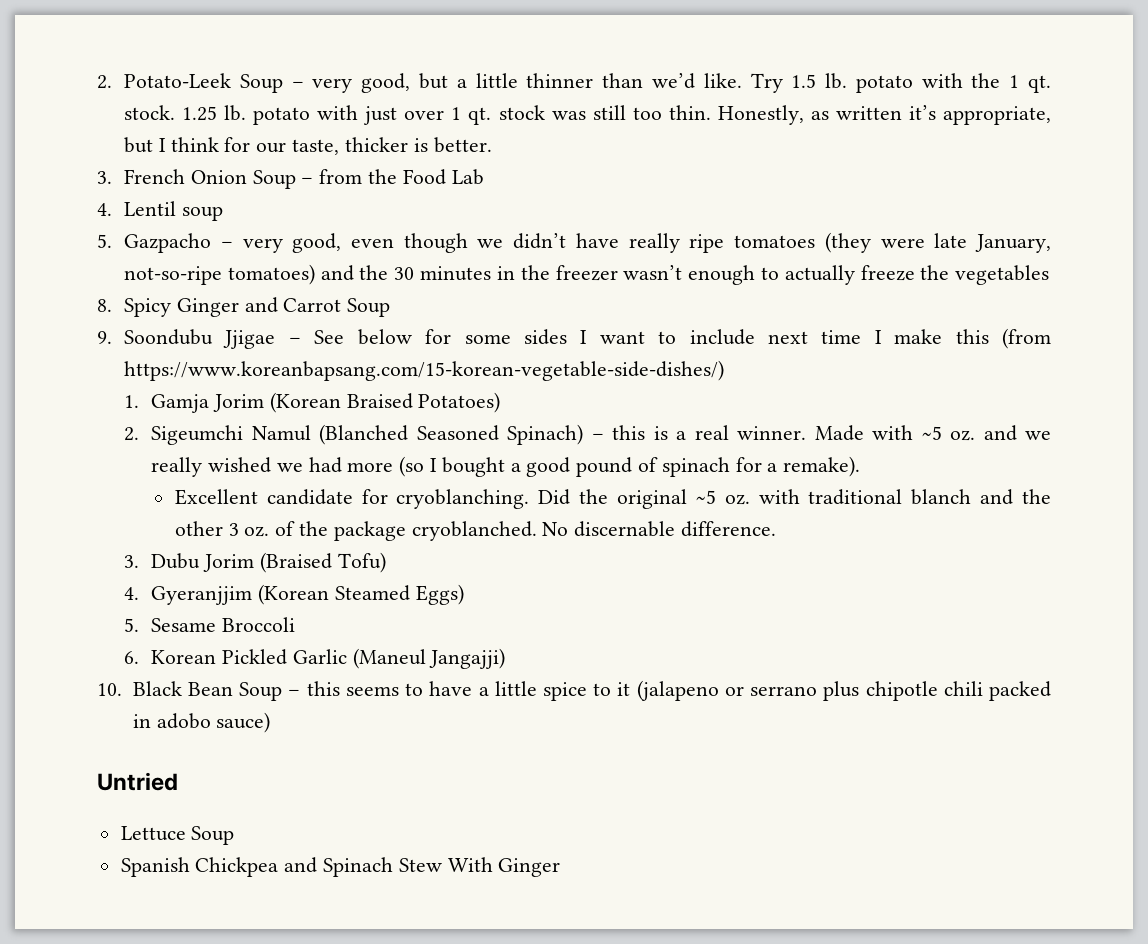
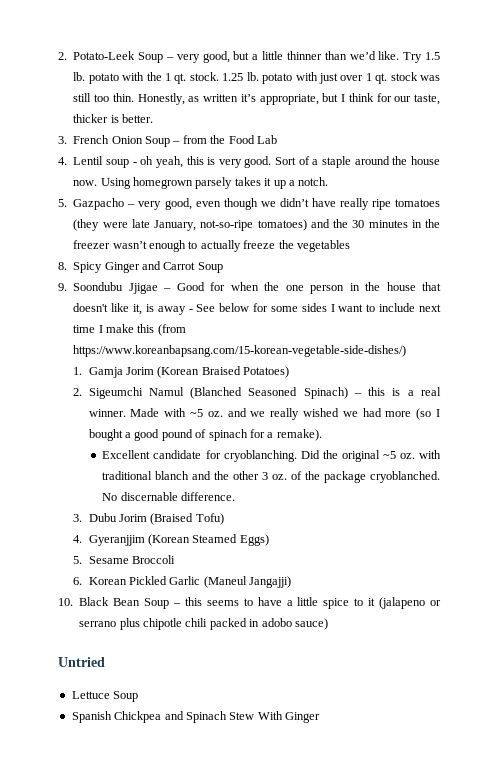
- 4. Lentil soup
+ 4. Lentil soup - oh yeah, this is very good. Sort of a staple around the house now. Using homegrown parsely takes it up a notch.
- 9. Soondubu Jjigae – See below for some sides I want to include next time I make this (from https://www.koreanbapsang.com/15-korean-vegetable-side-dishes/)
+ 9. Soondubu Jjigae – Good for when the one person in the house that doesn't like it, is away - See below for some sides I want to include next time I make this (from https://www.koreanbapsang.com/15-korean-vegetable-side-dishes/)

